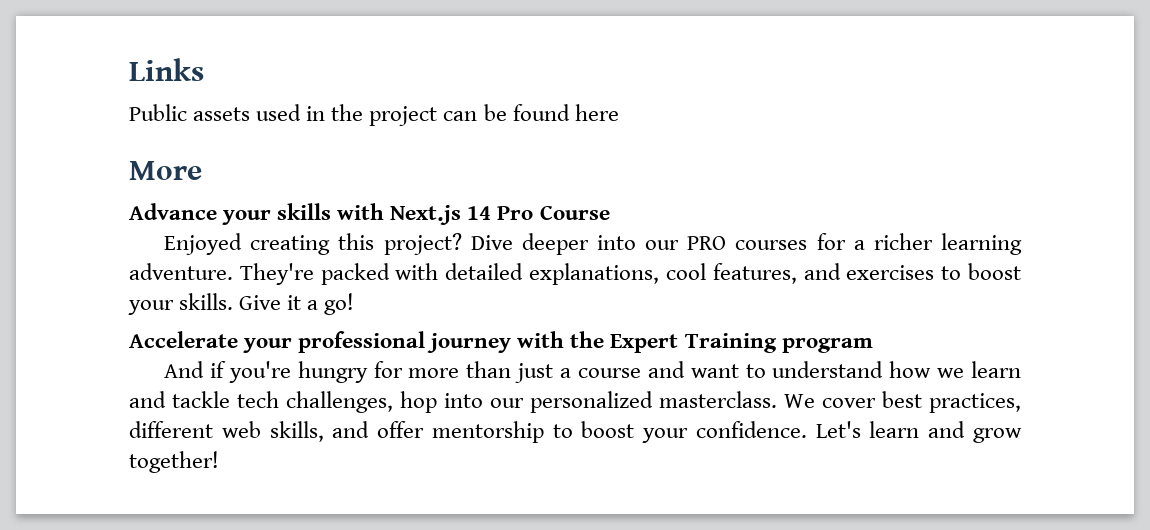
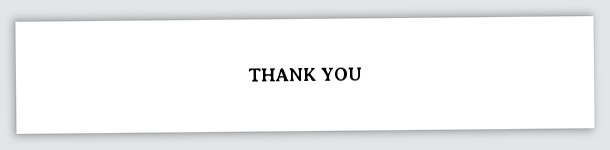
- Links
- Public assets used in the project can be found here
- More
- Advance your skills with Next.js 14 Pro Course
- Enjoyed creating this project? Dive deeper into our PRO courses for a richer learning adventure. They're packed with detailed explanations, cool features, and exercises to boost your skills. Give it a go!
- Accelerate your professional journey with the Expert Training program
- And if you're hungry for more than just a course and want to understand how we learn and tackle tech challenges, hop into our personalized masterclass. We cover best practices, different web skills, and offer mentorship to boost your confidence. Let's learn and grow together!
+ THANK YOU

